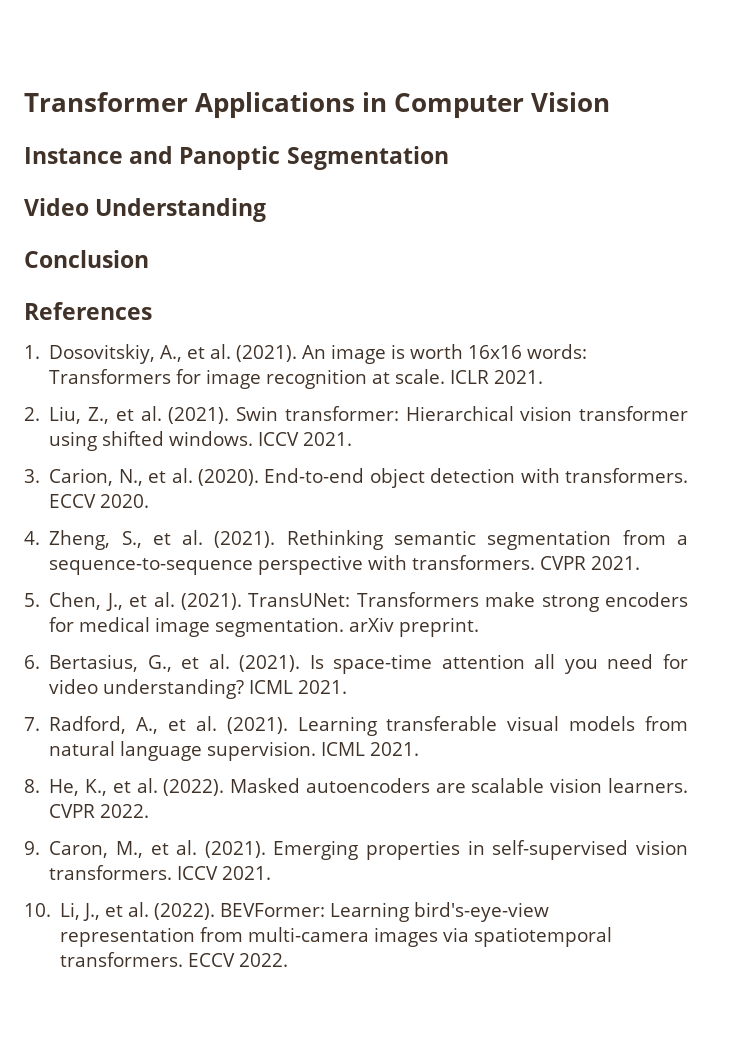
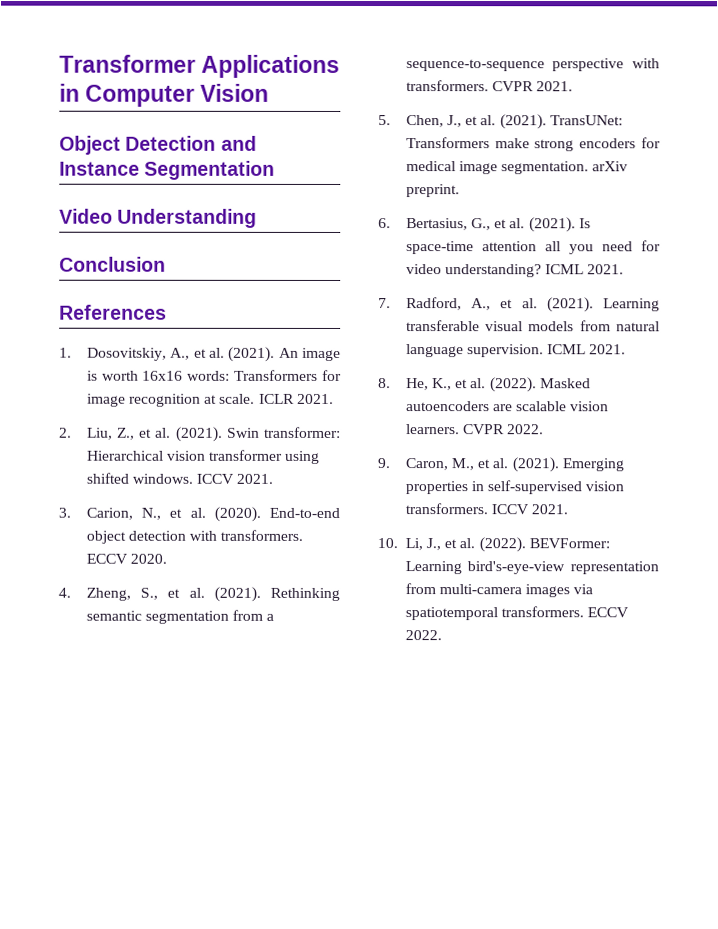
- Instance and Panoptic Segmentation
+ Object Detection and Instance Segmentation

